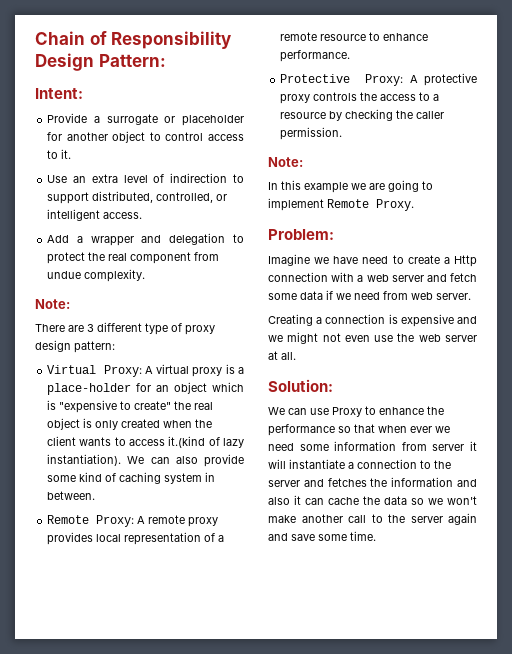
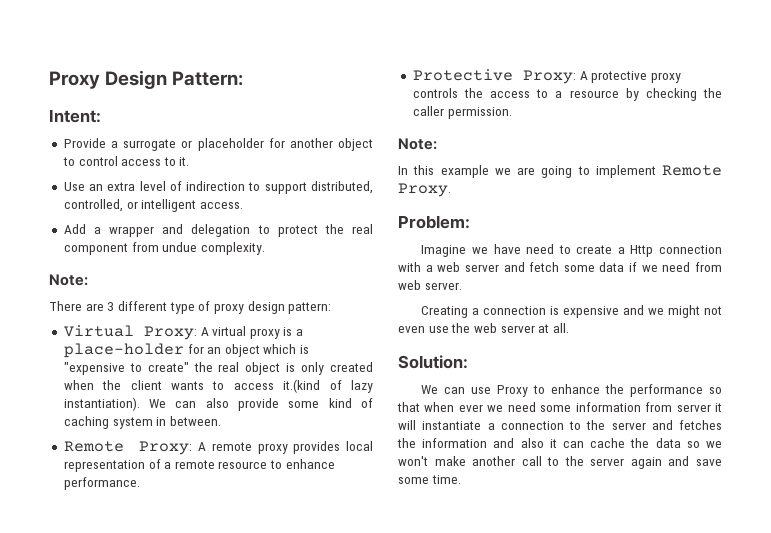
- Chain of Responsibility Design Pattern:
+ Proxy Design Pattern:

